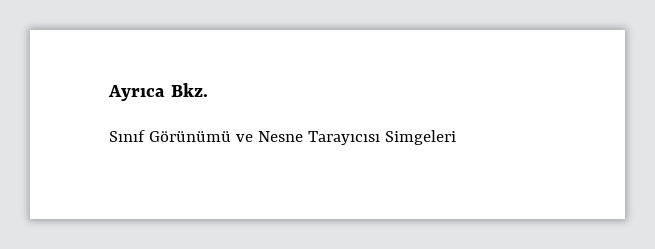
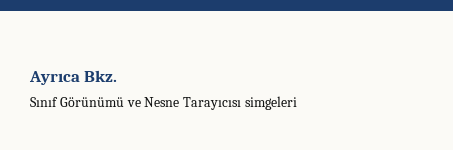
- Sınıf Görünümü ve Nesne Tarayıcısı Simgeleri
+ Sınıf Görünümü ve Nesne Tarayıcısı simgeleri

